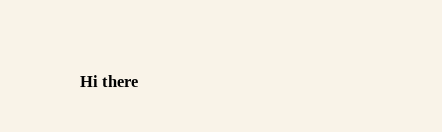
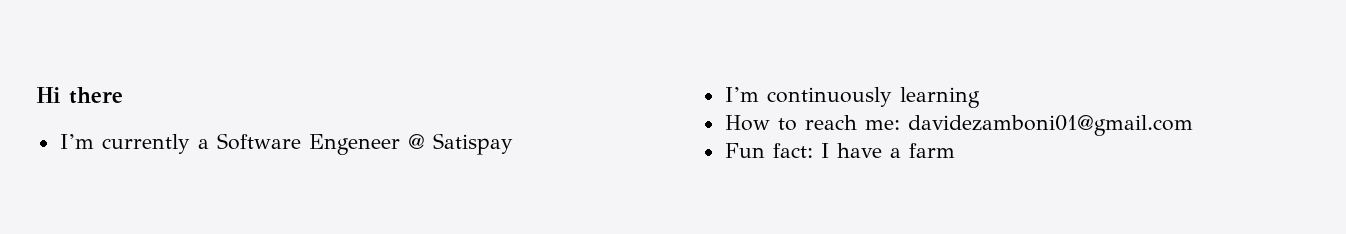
+ I’m currently a Software Engeneer @ Satispay
+ I’m continuously learning
+ How to reach me: davidezamboni01@gmail.com
+ Fun fact: I have a farm

